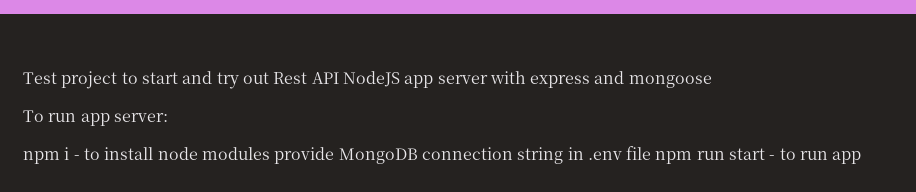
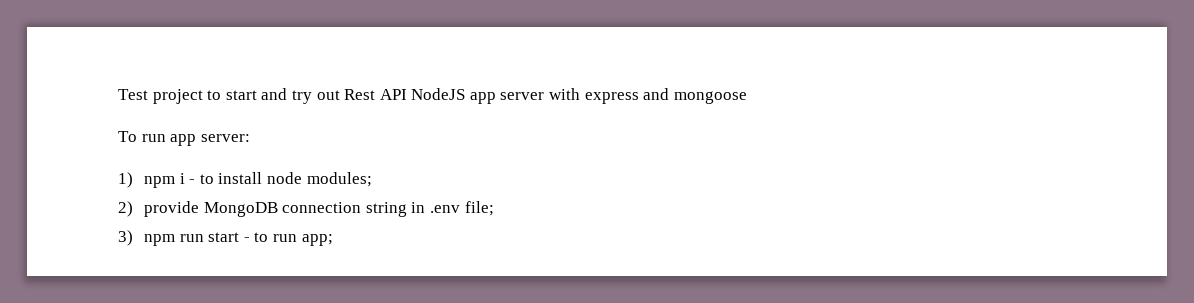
- npm i - to install node modules provide MongoDB connection string in .env file npm run start - to run app
+ 1) npm i - to install node modules;
+ 2) provide MongoDB connection string in .env file;
+ 3) npm run start - to run app;

